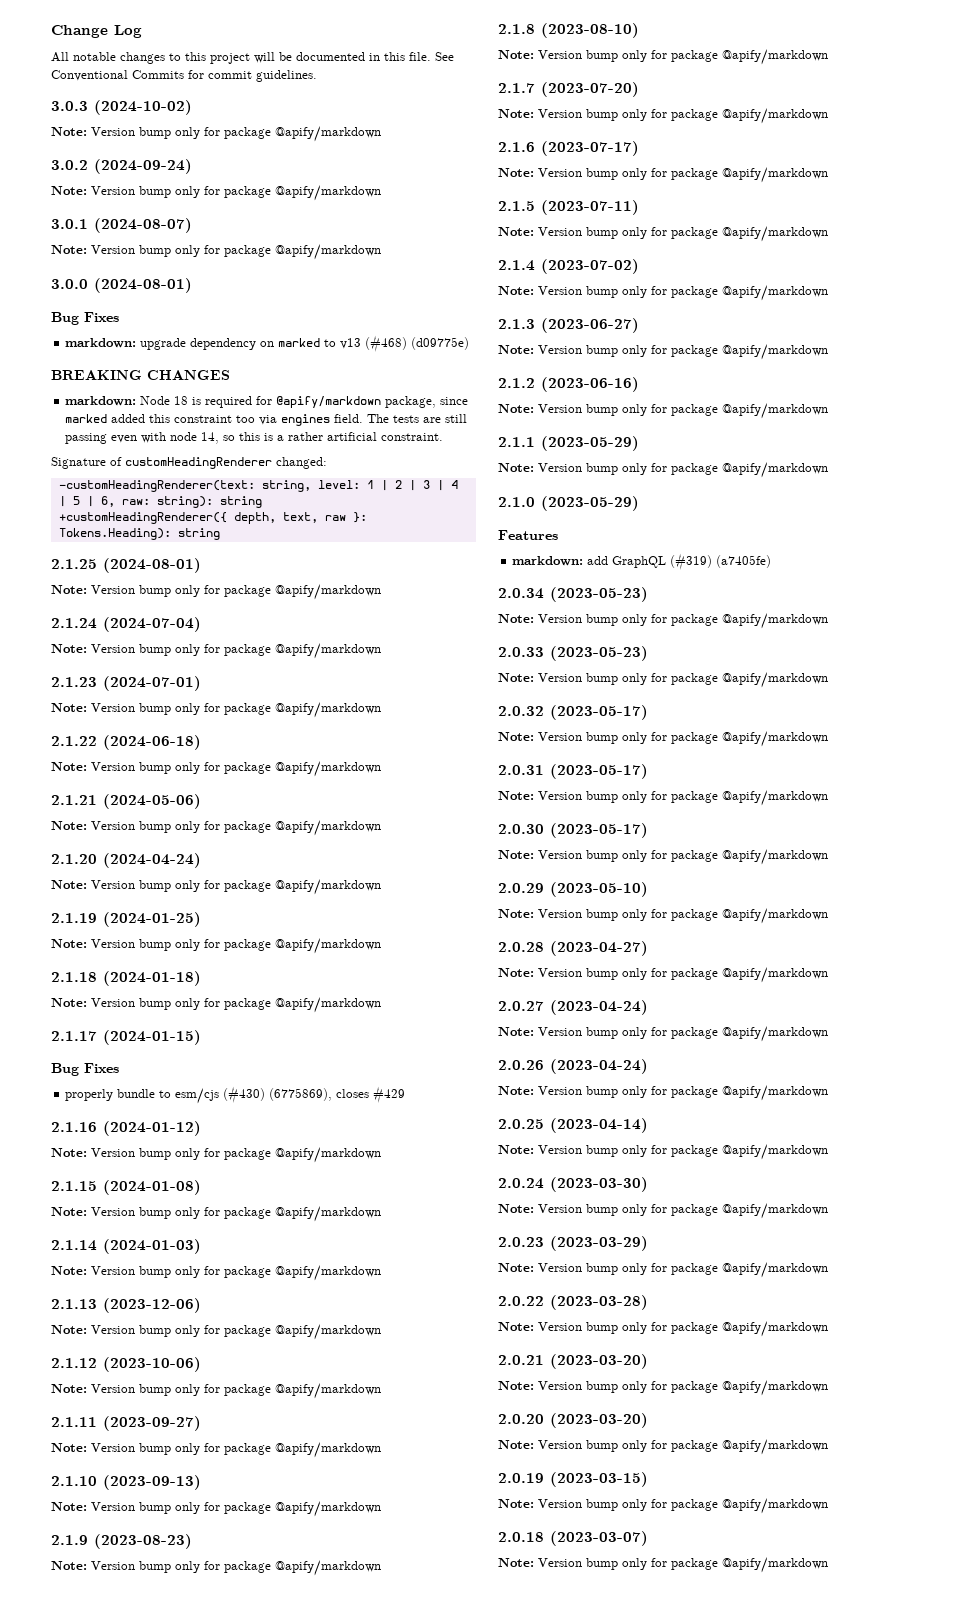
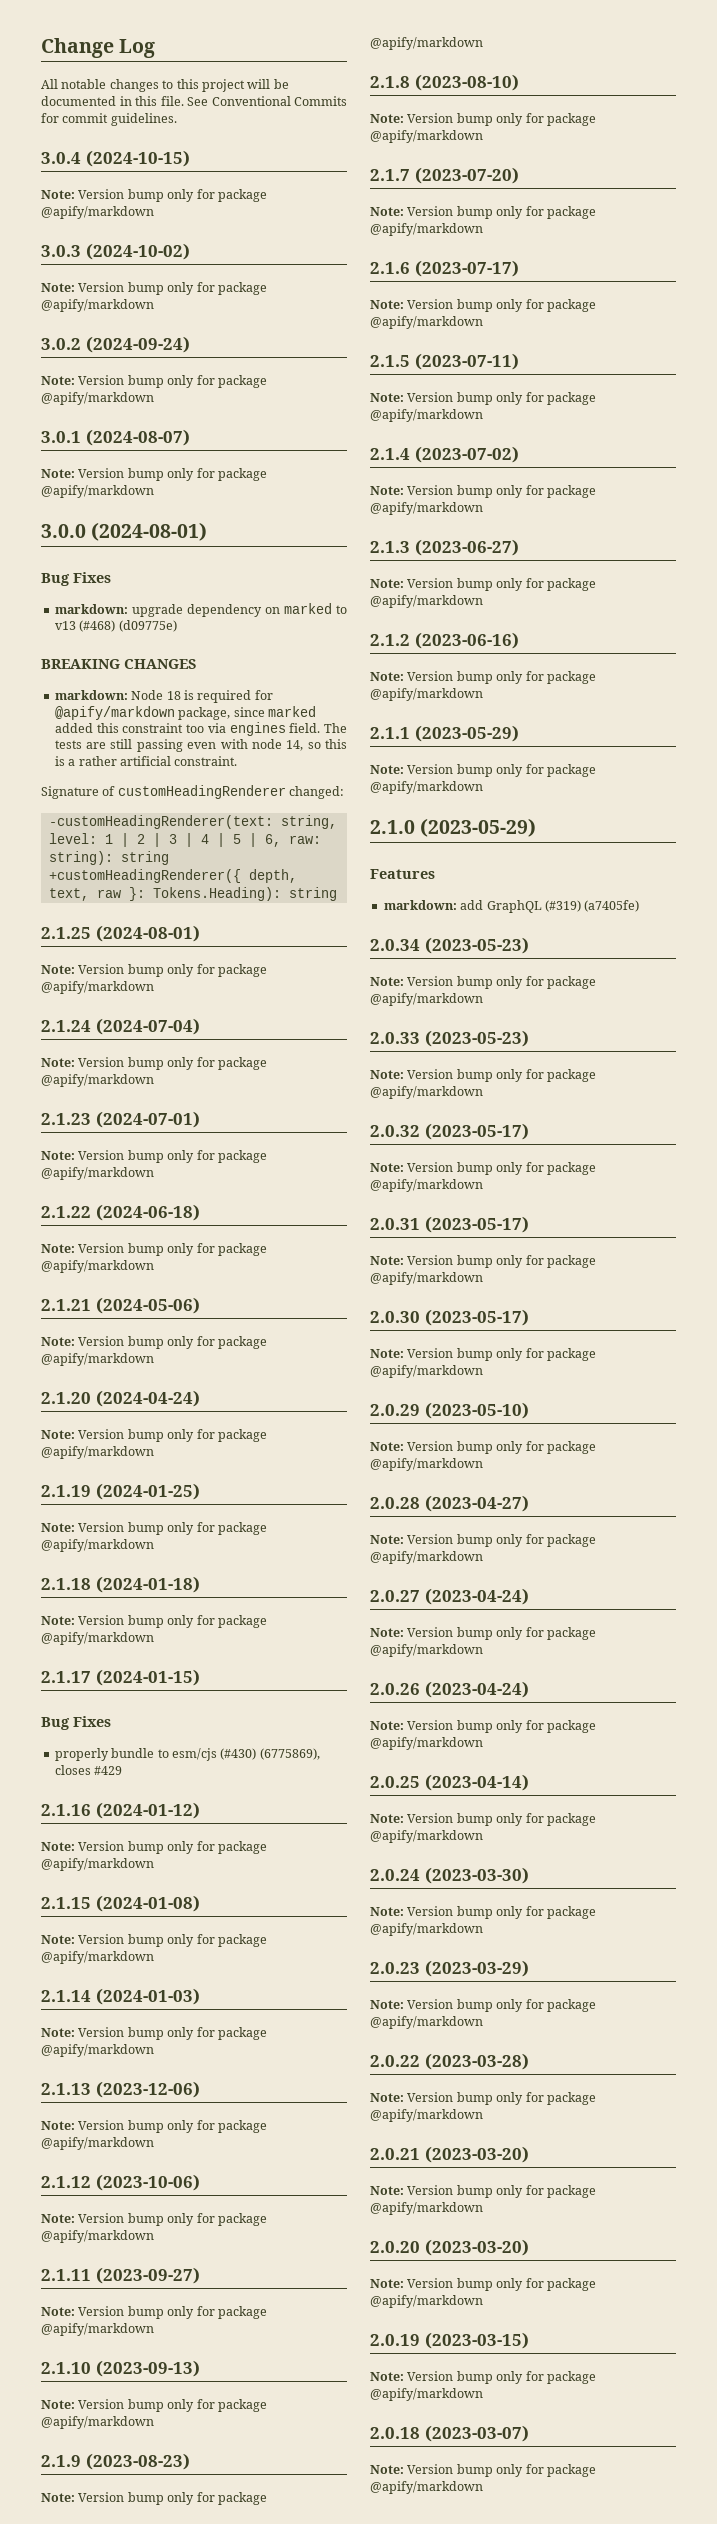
+ 3.0.4 (2024-10-15)
+ Note: Version bump only for package @apify/markdown

